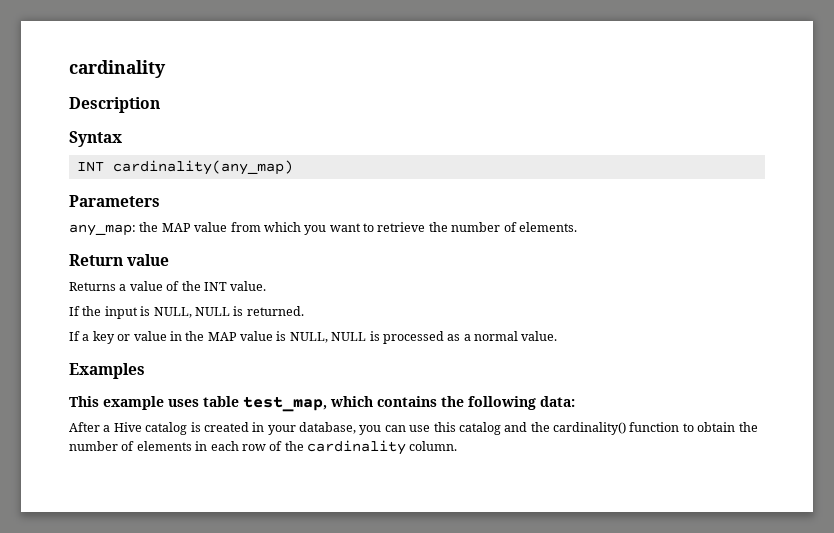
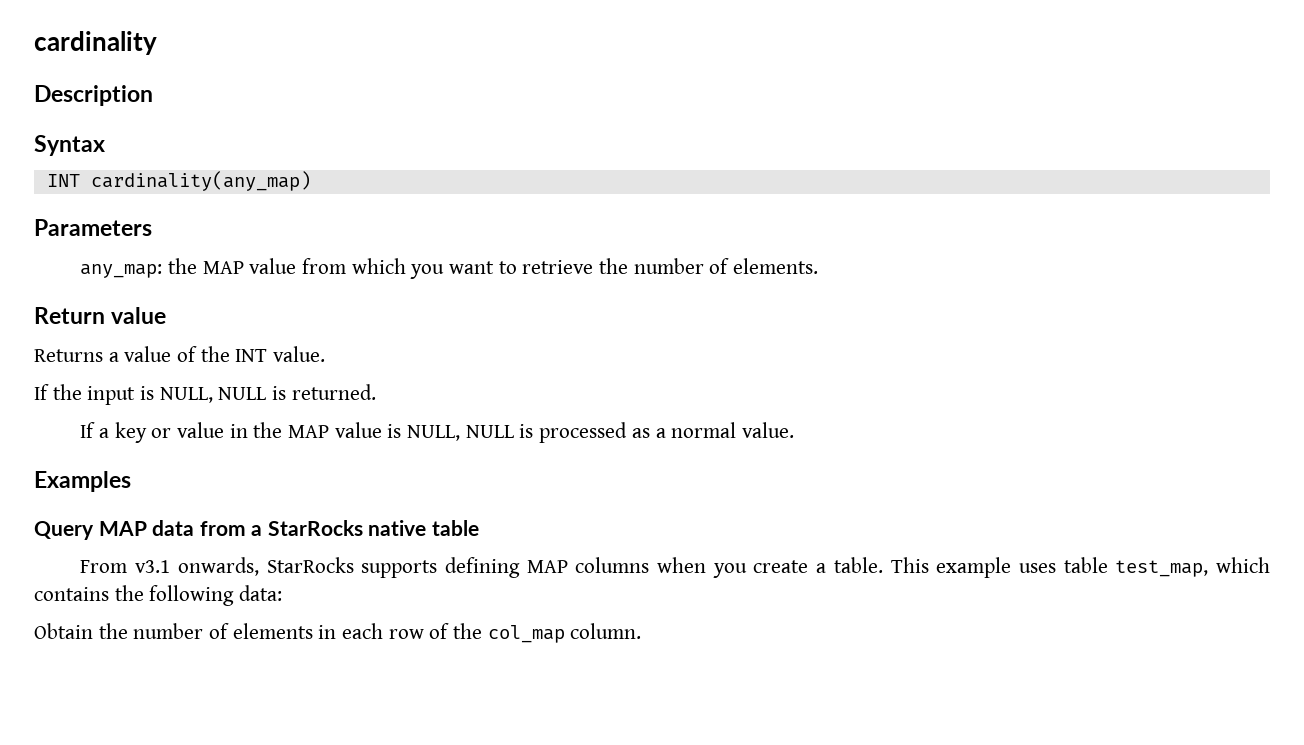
+ Query MAP data from a StarRocks native table
+ From v3.1 onwards, StarRocks supports defining MAP columns when you create a table.
- After a Hive catalog is created in your database, you can use this catalog and the cardinality() function to obtain the number of elements in each row of the cardinality column.
+ Obtain the number of elements in each row of the col_map column.

